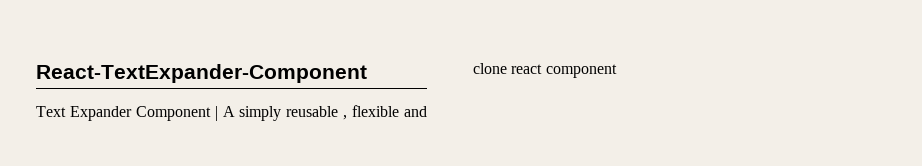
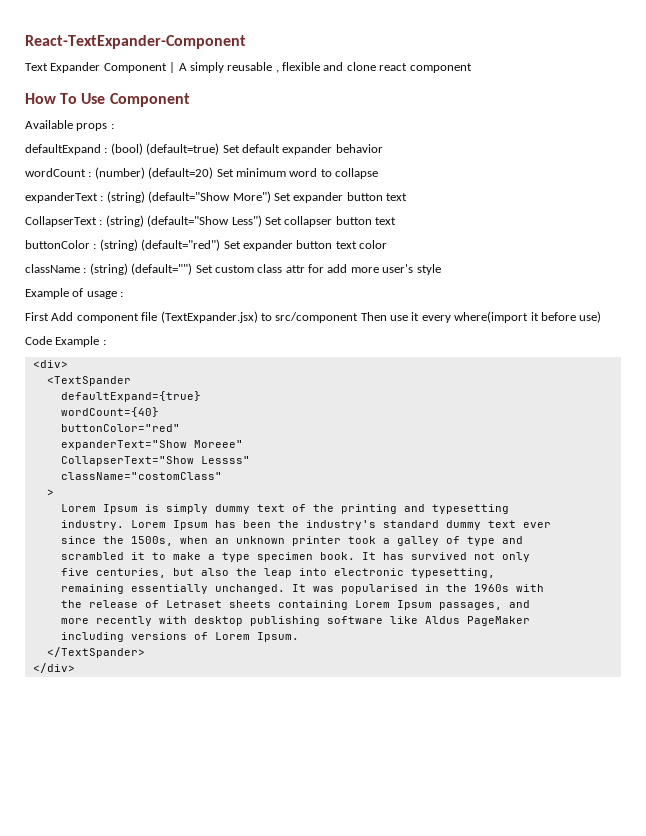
+ How To Use Component
+ Available props :
+ defaultExpand : (bool) (default=true) Set default expander behavior
+ wordCount : (number) (default=20) Set minimum word to collapse
+ expanderText : (string) (default="Show More") Set expander button text
+ CollapserText : (string) (default="Show Less") Set collapser button text
+ buttonColor : (string) (default="red") Set expander button text color
+ className : (string) (default="") Set custom class attr for add more user's style
+ Example of usage :
+ First Add component file (TextExpander.jsx) to src/component Then use it every where(import it before use)
+ Code Example :
+ <div>
+ <TextSpander
+ defaultExpand={true}
+ wordCount={40}
+ buttonColor="red"
+ expanderText="Show Moreee"
+ CollapserText="Show Lessss"
+ className="costomClass"
+ >
+ Lorem Ipsum is simply dummy text of the printing and typesetting
+ industry. Lorem Ipsum has been the industry's standard dummy text ever
+ since the 1500s, when an unknown printer took a galley of type and
+ scrambled it to make a type specimen book. It has survived not only
+ five centuries, but also the leap into electronic typesetting,
+ remaining essentially unchanged. It was popularised in the 1960s with
+ the release of Letraset sheets containing Lorem Ipsum passages, and
+ more recently with desktop publishing software like Aldus PageMaker
+ including versions of Lorem Ipsum.
+ </TextSpander>
+ </div>

